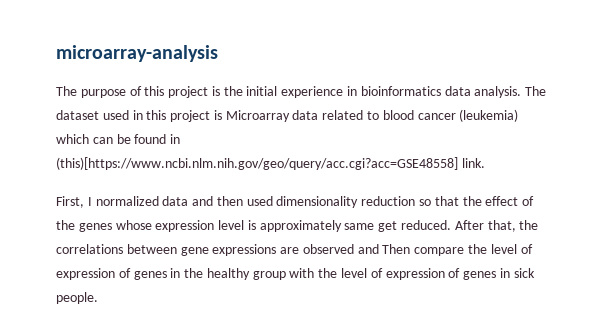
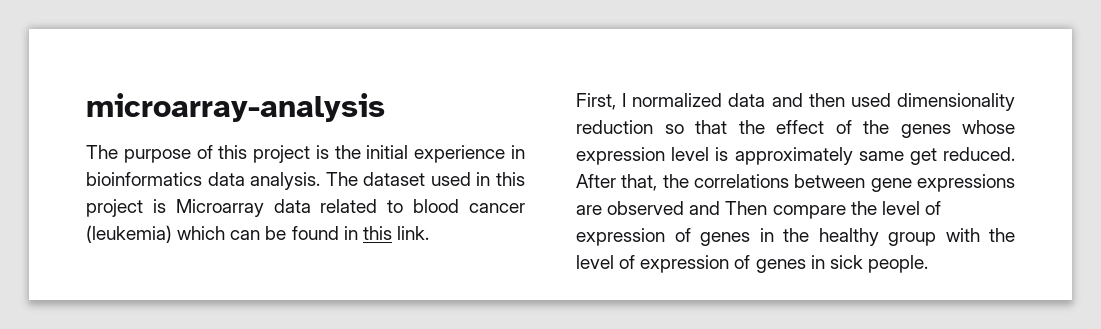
- The dataset used in this project is Microarray data related to blood cancer (leukemia) which can be found in (this)[https://www.ncbi.nlm.nih.gov/geo/query/acc.cgi?acc=GSE48558] link.
+ The dataset used in this project is Microarray data related to blood cancer (leukemia) which can be found in this link.

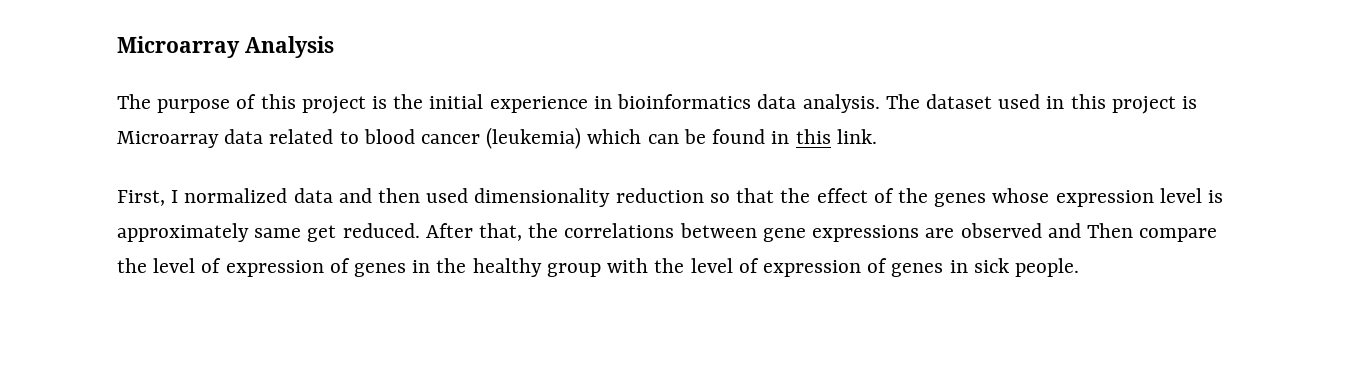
- microarray-analysis
+ Microarray Analysis

